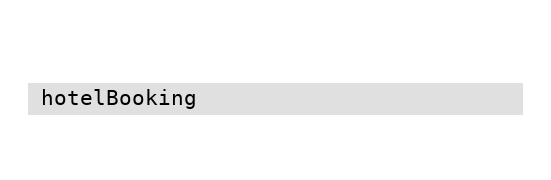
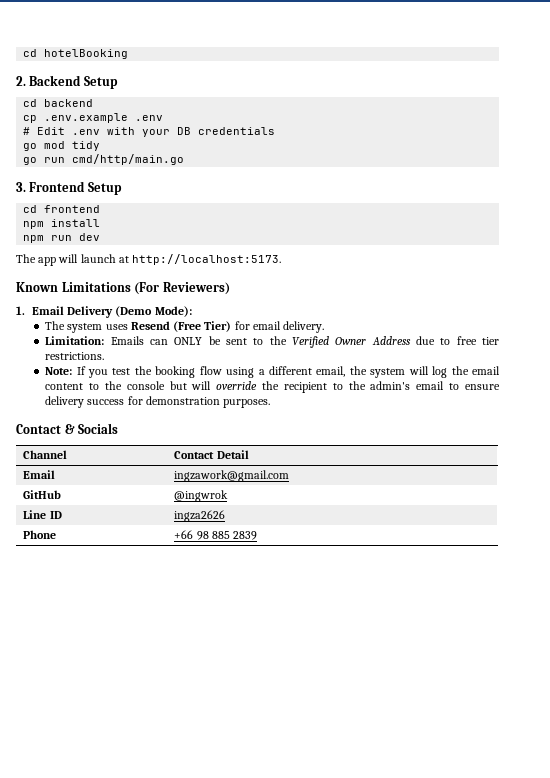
- hotelBooking
+ cd hotelBooking
+ 2. Backend Setup
+ cd backend
+ cp .env.example .env
+ # Edit .env with your DB credentials
+ go mod tidy
+ go run cmd/http/main.go
+ 3. Frontend Setup
+ cd frontend
+ npm install
+ npm run dev
+ The app will launch at http://localhost:5173.
+ Known Limitations (For Reviewers)
+ 1. Email Delivery (Demo Mode):
+ The system uses Resend (Free Tier) for email delivery.
+ Limitation: Emails can ONLY be sent to the Verified Owner Address due to free tier restrictions.
+ Note: If you test the booking flow using a different email, the system will log the email content to the console but will override the recipient to the admin's email to ensure delivery success for demonstration purposes.
+ Contact & Socials
+ Channel | Contact Detail
+ Email | ingzawork@gmail.com
+ GitHub | @ingwrok
+ Line ID | ingza2626
+ Phone | +66 98 885 2839

